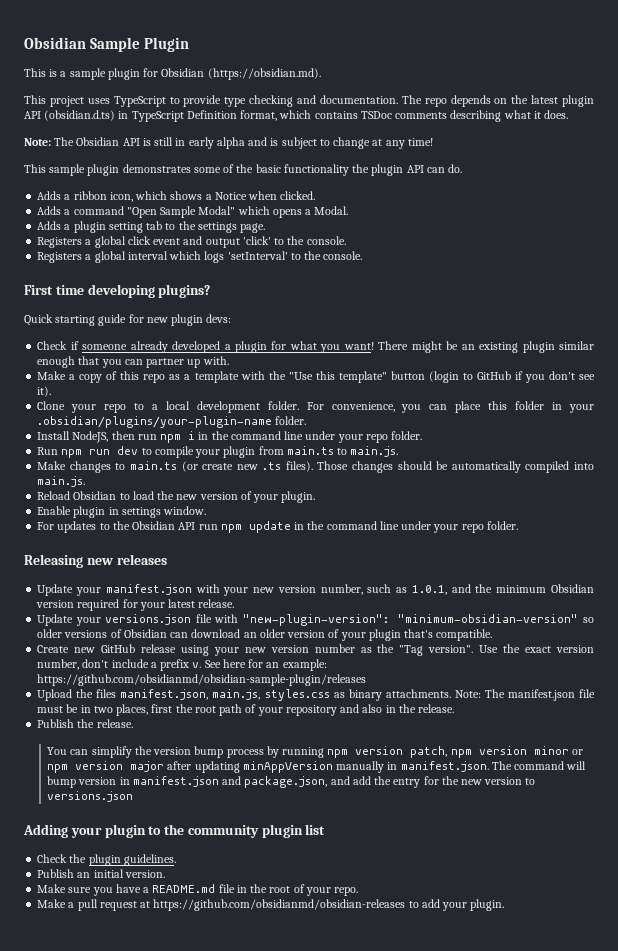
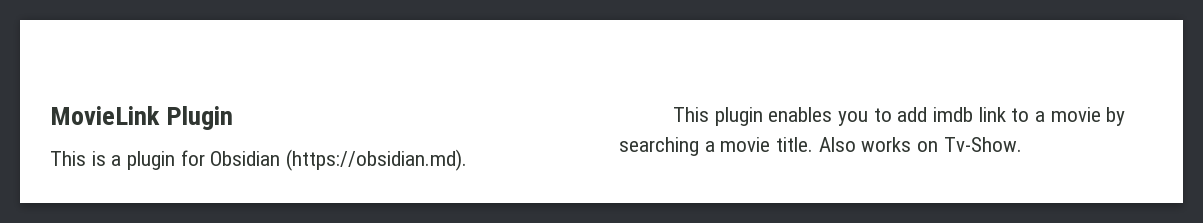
- Obsidian Sample Plugin
+ MovieLink Plugin
- This is a sample plugin for Obsidian (https://obsidian.md).
+ This is a plugin for Obsidian (https://obsidian.md).
- This project uses TypeScript to provide type checking and documentation. The repo depends on the latest plugin API (obsidian.d.ts) in TypeScript Definition format, which contains TSDoc comments describing what it does.
- Note: The Obsidian API is still in early alpha and is subject to change at any time!
- This sample plugin demonstrates some of the basic functionality the plugin API can do.
- Adds a ribbon icon, which shows a Notice when clicked.
- Adds a command "Open Sample Modal" which opens a Modal.
- Adds a plugin setting tab to the settings page.
- Registers a global click event and output 'click' to the console.
- Registers a global interval which logs 'setInterval' to the console.
- First time developing plugins?
- Quick starting guide for new plugin devs:
- Check if someone already developed a plugin for what you want! There might be an existing plugin similar enough that you can partner up with.
- Make a copy of this repo as a template with the "Use this template" button (login to GitHub if you don't see it).
- Clone your repo to a local development folder. For convenience, you can place this folder in your .obsidian/plugins/your-plugin-name folder.
- Install NodeJS, then run npm i in the command line under your repo folder.
- Run npm run dev to compile your plugin from main.ts to main.js.
- Make changes to main.ts (or create new .ts files). Those changes should be automatically compiled into main.js.
- Reload Obsidian to load the new version of your plugin.
- Enable plugin in settings window.
- For updates to the Obsidian API run npm update in the command line under your repo folder.
- Releasing new releases
- Update your manifest.json with your new version number, such as 1.0.1, and the minimum Obsidian version required for your latest release.
- Update your versions.json file with "new-plugin-version": "minimum-obsidian-version" so older versions of Obsidian can download an older version of your plugin that's compatible.
- Create new GitHub release using your new version number as the "Tag version". Use the exact version number, don't include a prefix v. See here for an example: https://github.com/obsidianmd/obsidian-sample-plugin/releases
- Upload the files manifest.json, main.js, styles.css as binary attachments. Note: The manifest.json file must be in two places, first the root path of your repository and also in the release.
- Publish the release.
- You can simplify the version bump process by running npm version patch, npm version minor or npm version major after updating minAppVersion manually in manifest.json. The command will bump version in manifest.json and package.json, and add the entry for the new version to versions.json
- Adding your plugin to the community plugin list
- Check the plugin guidelines.
- Publish an initial version.
- Make sure you have a README.md file in the root of your repo.
- Make a pull request at https://github.com/obsidianmd/obsidian-releases to add your plugin.
+ This plugin enables you to add imdb link to a movie by searching a movie title. Also works on Tv-Show.

